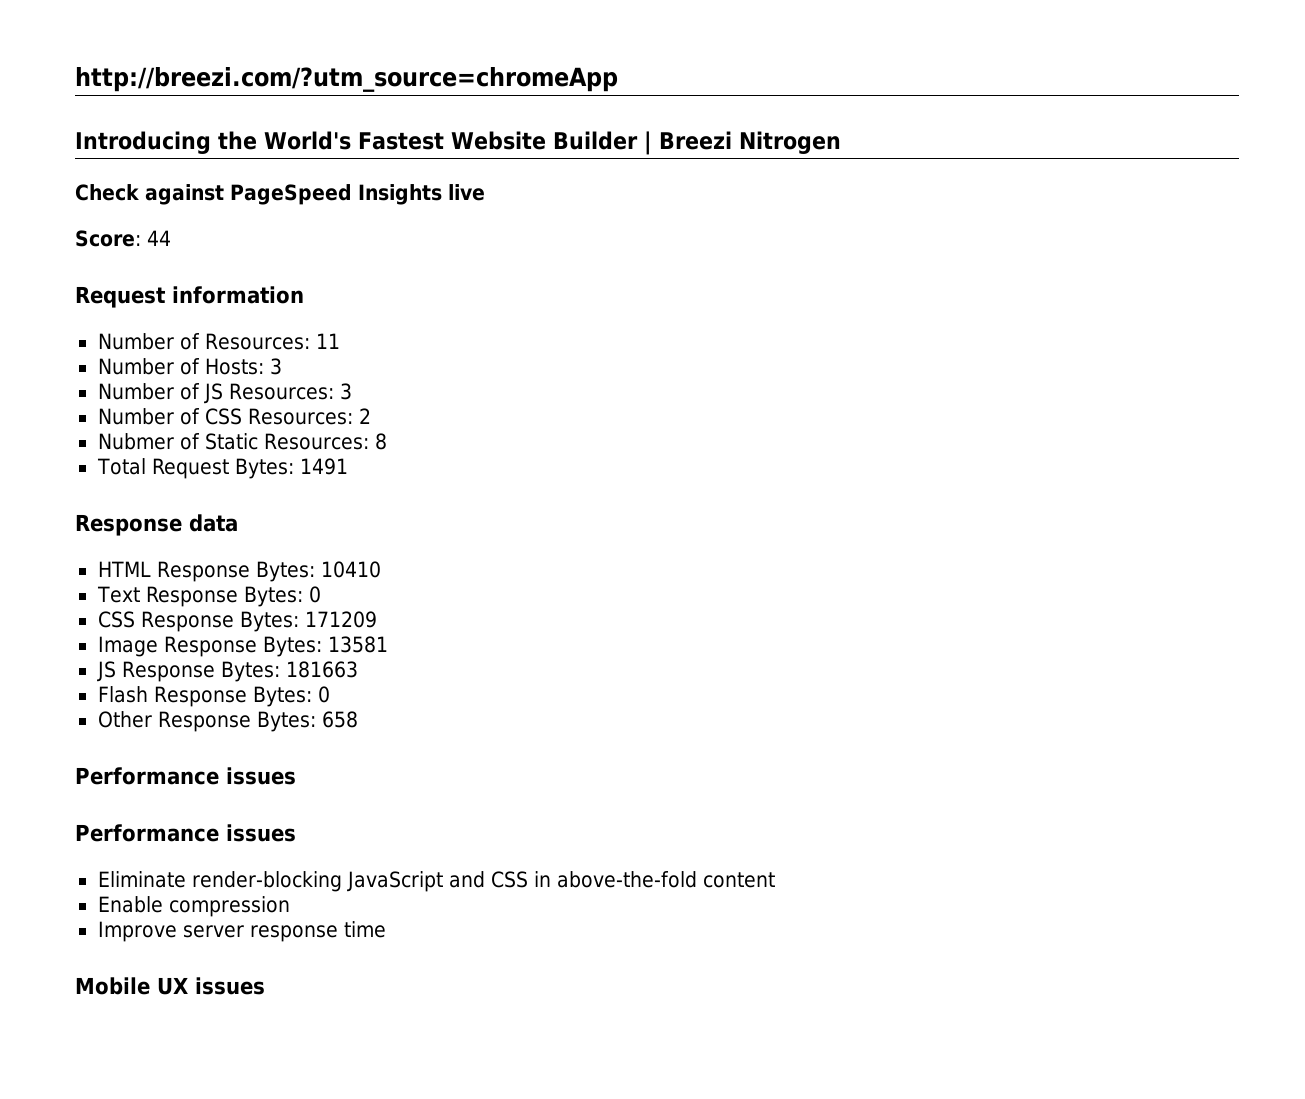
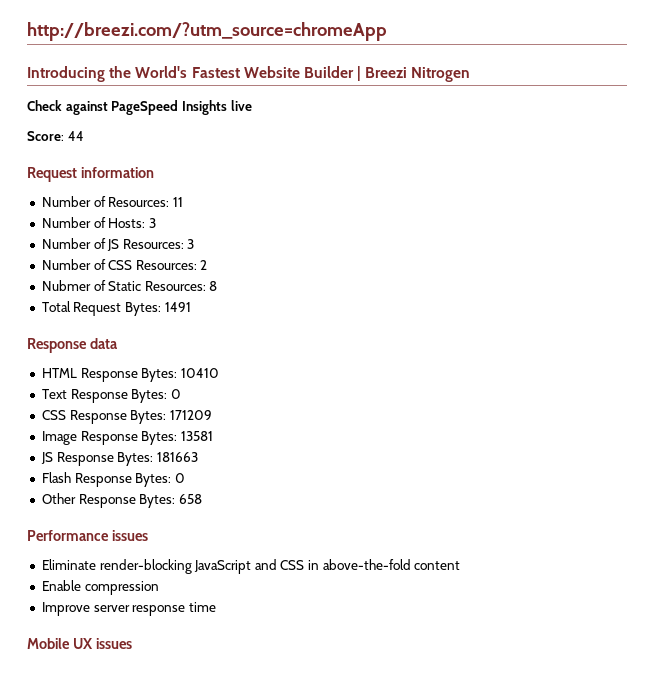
  Other Response Bytes: 658
- Performance issues

